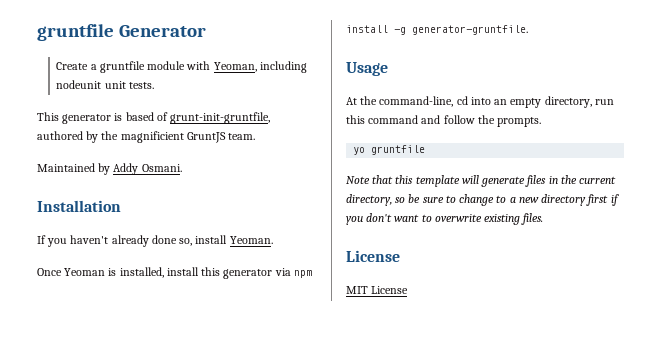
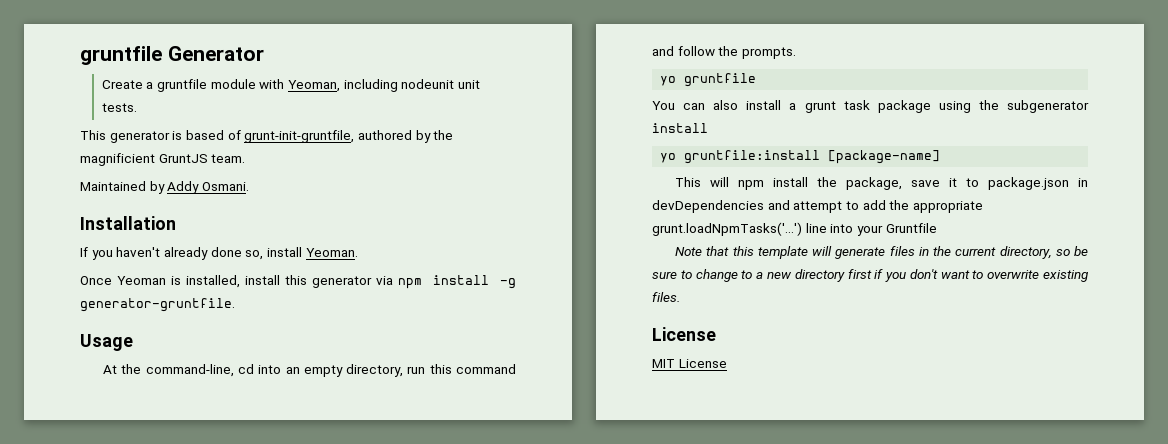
+ You can also install a grunt task package using the subgenerator install
+ yo gruntfile:install [package-name]
+ This will npm install the package, save it to package.json in devDependencies and attempt to add the appropriate grunt.loadNpmTasks('...') line into your Gruntfile

